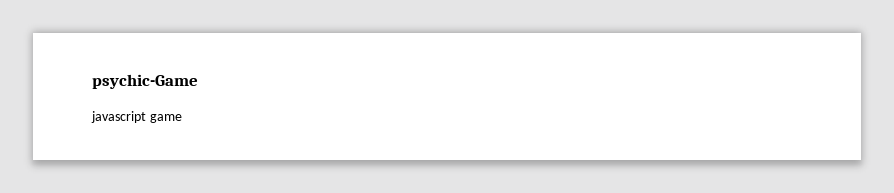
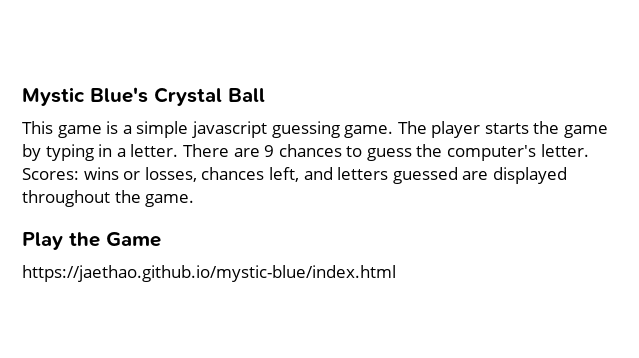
- psychic-Game
- javascript game
+ Mystic Blue's Crystal Ball
+ This game is a simple javascript guessing game. The player starts the game by typing in a letter. There are 9 chances to guess the computer's letter. Scores: wins or losses, chances left, and letters guessed are displayed throughout the game.
+ Play the Game
+ https://jaethao.github.io/mystic-blue/index.html

